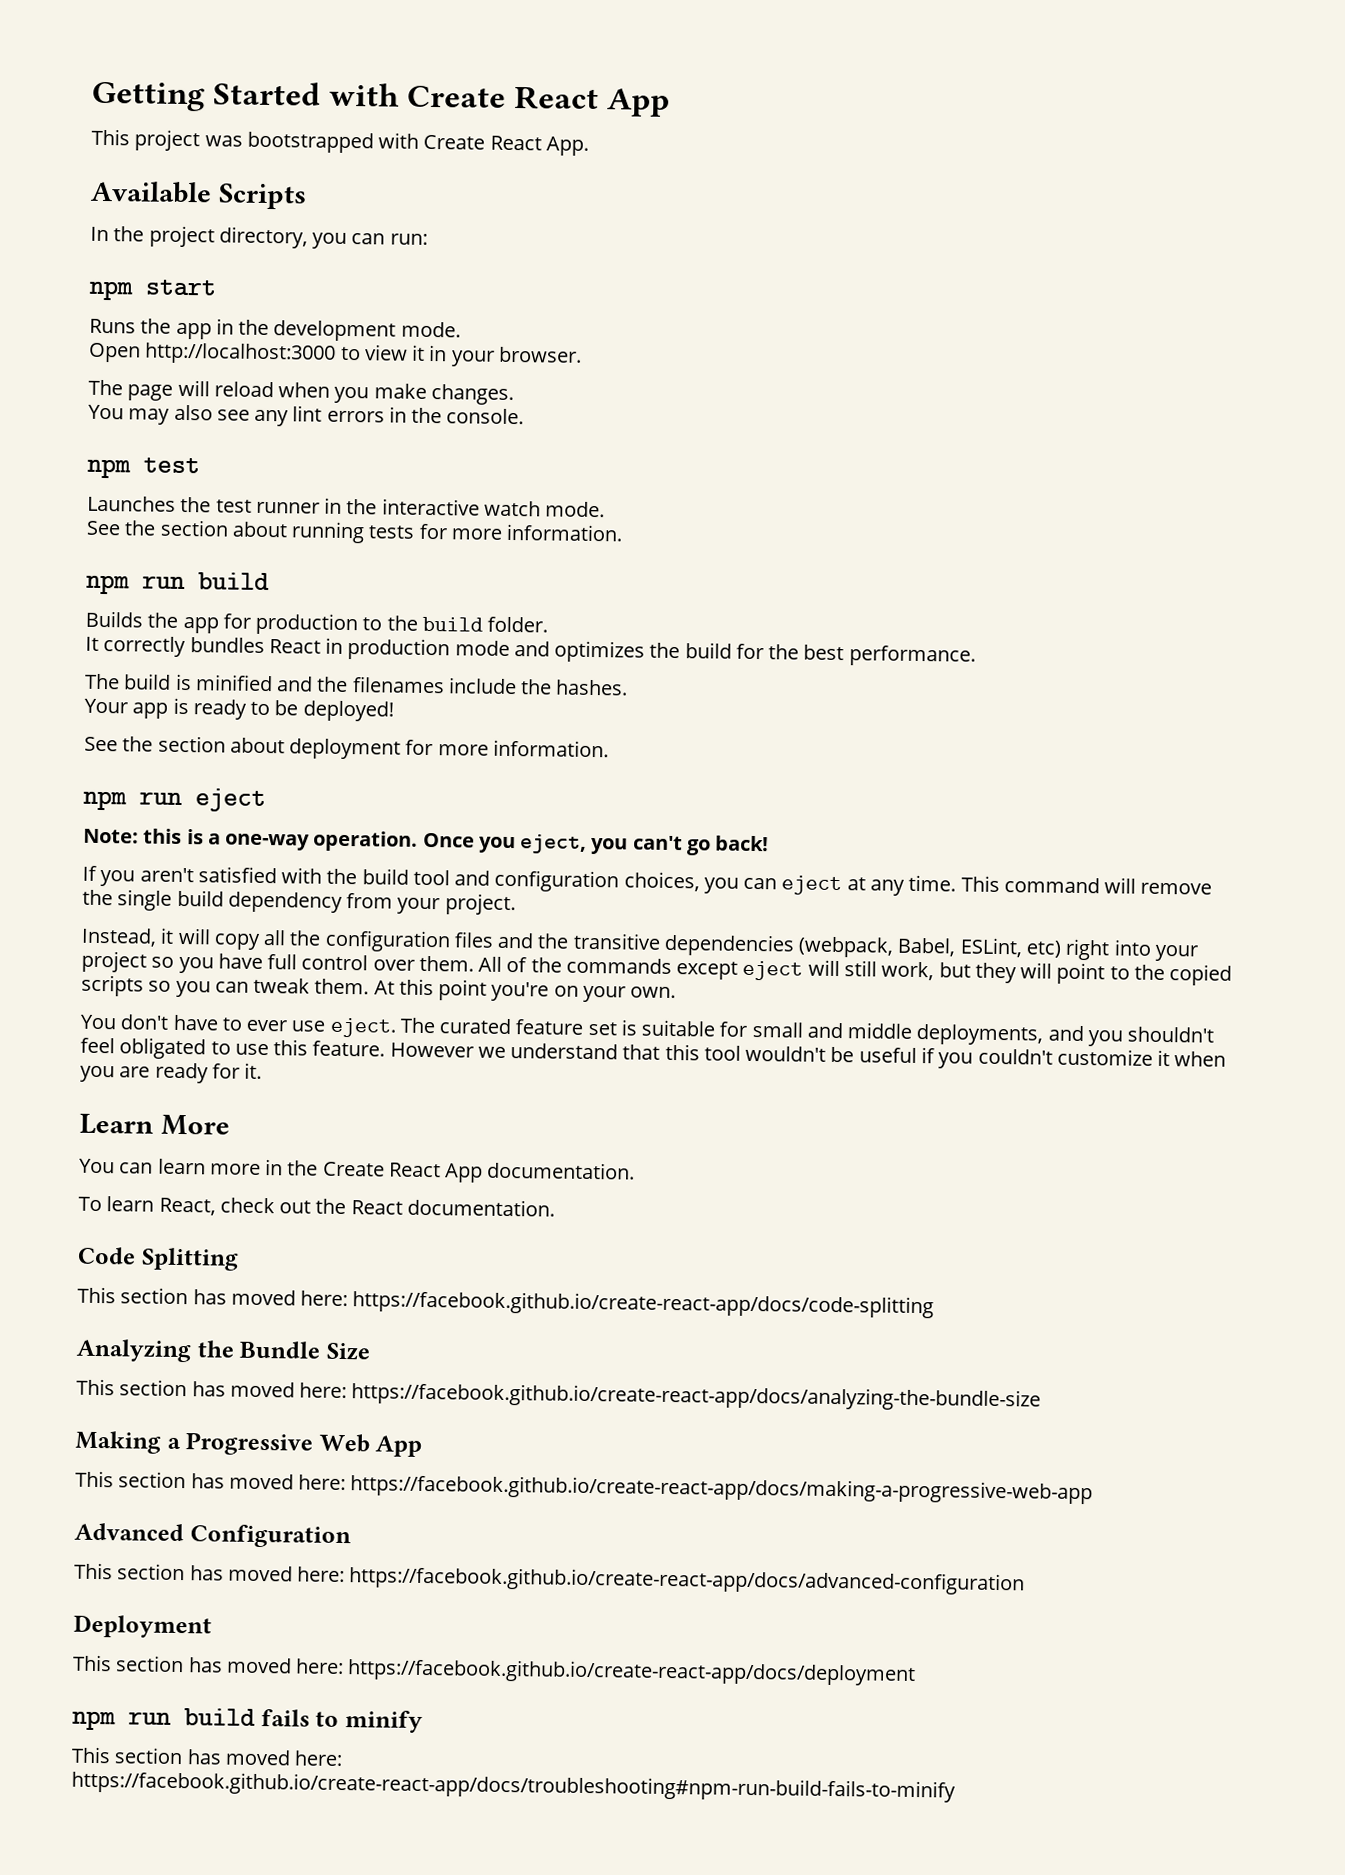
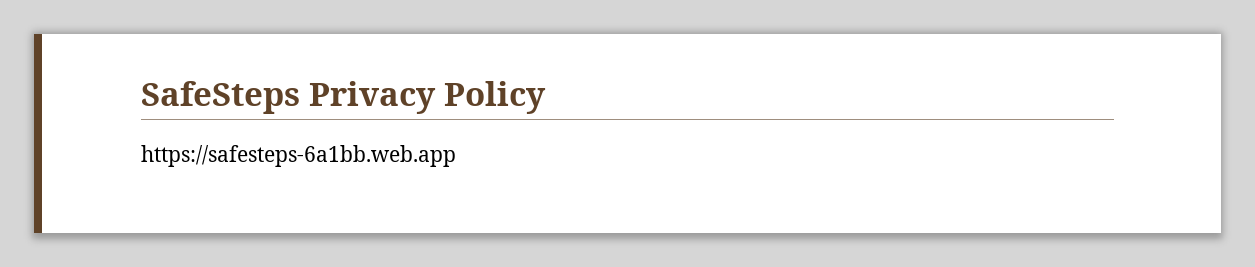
- Getting Started with Create React App
- This project was bootstrapped with Create React App.
- Available Scripts
- In the project directory, you can run:
- npm start
- Runs the app in the development mode.
- Open http://localhost:3000 to view it in your browser.
- The page will reload when you make changes.
- You may also see any lint errors in the console.
- npm test
- Launches the test runner in the interactive watch mode.
- See the section about running tests for more information.
- npm run build
- Builds the app for production to the build folder.
- It correctly bundles React in production mode and optimizes the build for the best performance.
- The build is minified and the filenames include the hashes.
- Your app is ready to be deployed!
- See the section about deployment for more information.
- npm run eject
- Note: this is a one-way operation. Once you eject, you can't go back!
- If you aren't satisfied with the build tool and configuration choices, you can eject at any time. This command will remove the single build dependency from your project.
- Instead, it will copy all the configuration files and the transitive dependencies (webpack, Babel, ESLint, etc) right into your project so you have full control over them. All of the commands except eject will still work, but they will point to the copied scripts so you can tweak them. At this point you're on your own.
- You don't have to ever use eject. The curated feature set is suitable for small and middle deployments, and you shouldn't feel obligated to use this feature. However we understand that this tool wouldn't be useful if you couldn't customize it when you are ready for it.
- Learn More
- You can learn more in the Create React App documentation.
- To learn React, check out the React documentation.
- Code Splitting
- This section has moved here: https://facebook.github.io/create-react-app/docs/code-splitting
- Analyzing the Bundle Size
- This section has moved here: https://facebook.github.io/create-react-app/docs/analyzing-the-bundle-size
- Making a Progressive Web App
- This section has moved here: https://facebook.github.io/create-react-app/docs/making-a-progressive-web-app
- Advanced Configuration
- This section has moved here: https://facebook.github.io/create-react-app/docs/advanced-configuration
- Deployment
- This section has moved here: https://facebook.github.io/create-react-app/docs/deployment
- npm run build fails to minify
- This section has moved here: https://facebook.github.io/create-react-app/docs/troubleshooting#npm-run-build-fails-to-minify
+ SafeSteps Privacy Policy
+ https://safesteps-6a1bb.web.app

